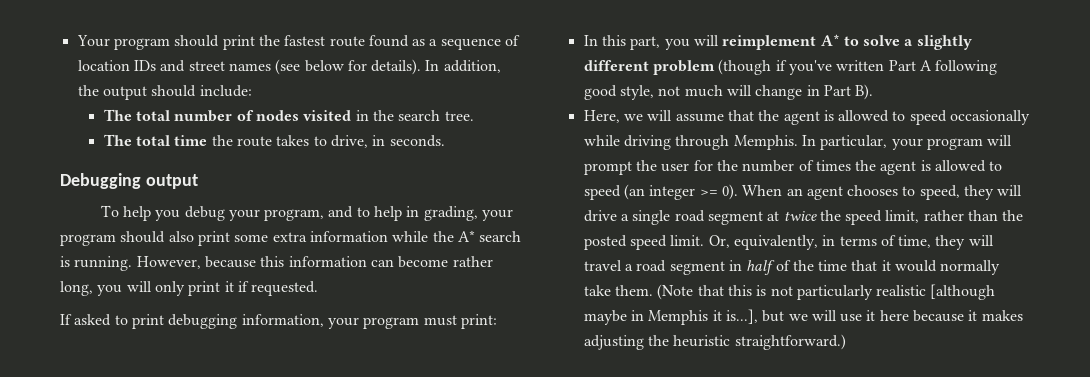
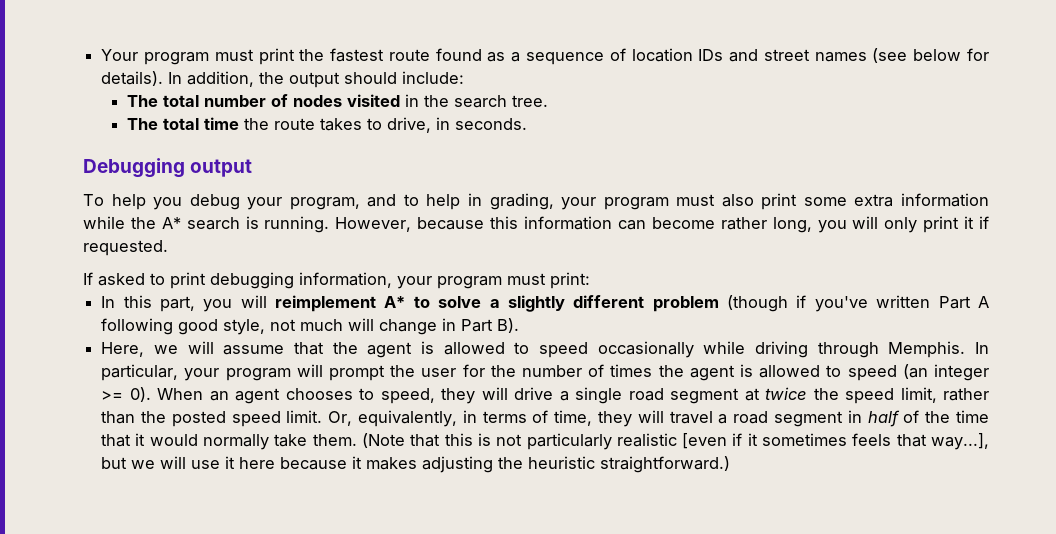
- Your program should print the fastest route found as a sequence of location IDs and street names (see below for details).
+ Your program must print the fastest route found as a sequence of location IDs and street names (see below for details).
- To help you debug your program, and to help in grading, your program should also print some extra information while the A* search is running.
+ To help you debug your program, and to help in grading, your program must also print some extra information while the A* search is running.
- (Note that this is not particularly realistic [although maybe in Memphis it is...], but we will use it here because it makes adjusting the heuristic straightforward.)
+ (Note that this is not particularly realistic [even if it sometimes feels that way...], but we will use it here because it makes adjusting the heuristic straightforward.)

